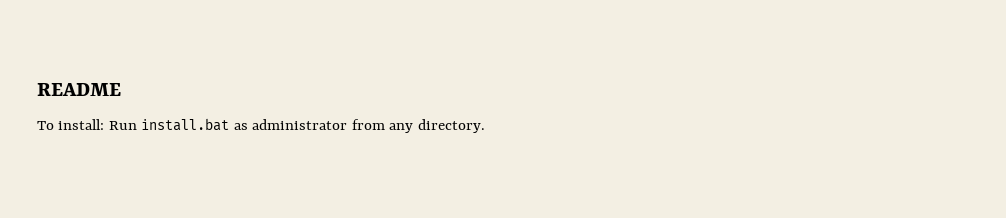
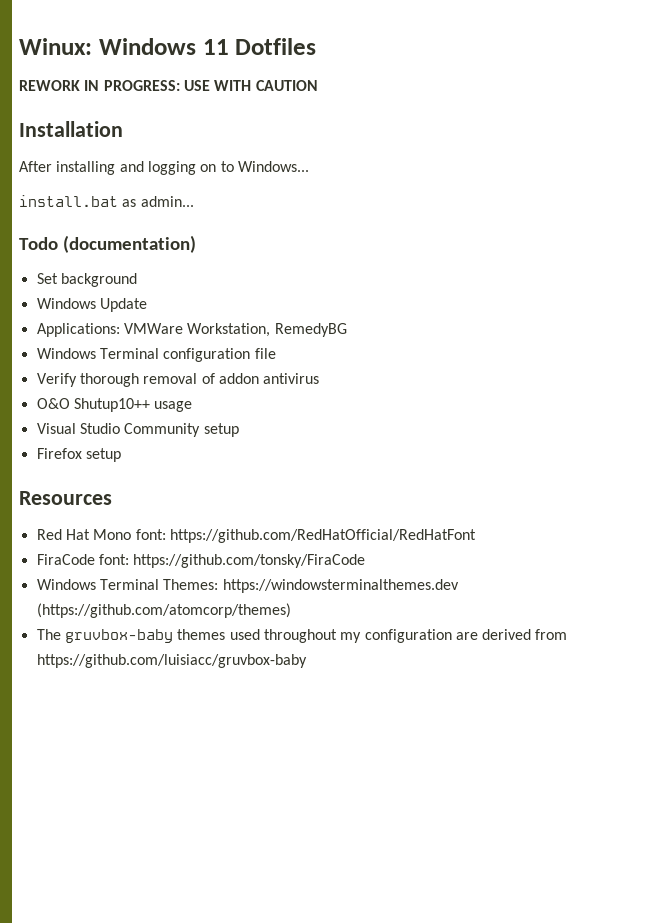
- README
- To install: Run install.bat as administrator from any directory.
+ Winux: Windows 11 Dotfiles
+ REWORK IN PROGRESS: USE WITH CAUTION
+ Installation
+ After installing and logging on to Windows...
+ install.bat as admin...
+ Todo (documentation)
+ Set background
+ Windows Update
+ Applications: VMWare Workstation, RemedyBG
+ Windows Terminal configuration file
+ Verify thorough removal of addon antivirus
+ O&O Shutup10++ usage
+ Visual Studio Community setup
+ Firefox setup
+ Resources
+ Red Hat Mono font: https://github.com/RedHatOfficial/RedHatFont
+ FiraCode font: https://github.com/tonsky/FiraCode
+ Windows Terminal Themes: https://windowsterminalthemes.dev (https://github.com/atomcorp/themes)
+ The gruvbox-baby themes used throughout my configuration are derived from https://github.com/luisiacc/gruvbox-baby

